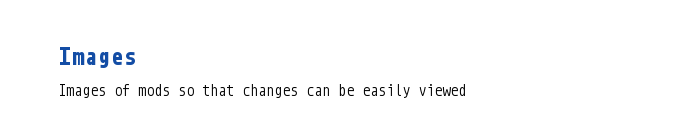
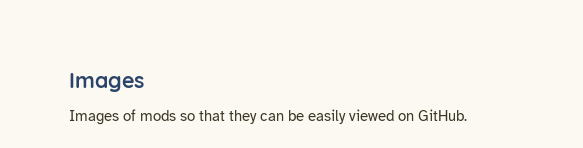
- Images of mods so that changes can be easily viewed
+ Images of mods so that they can be easily viewed on GitHub.

